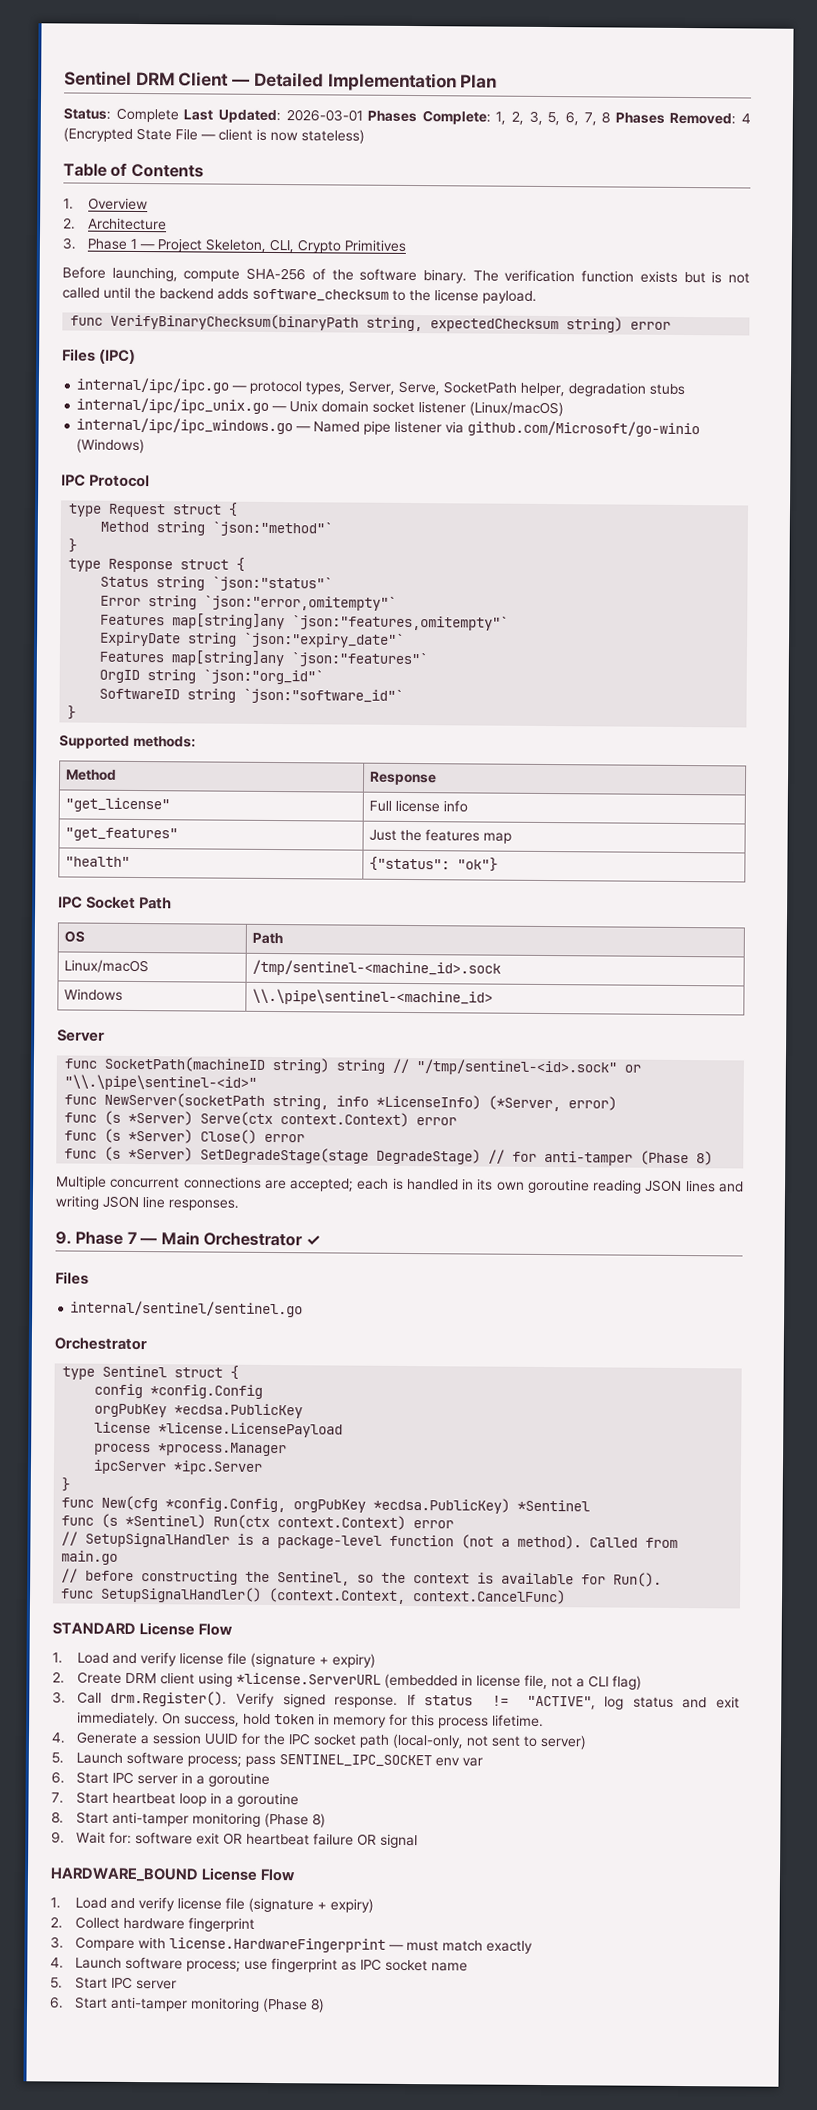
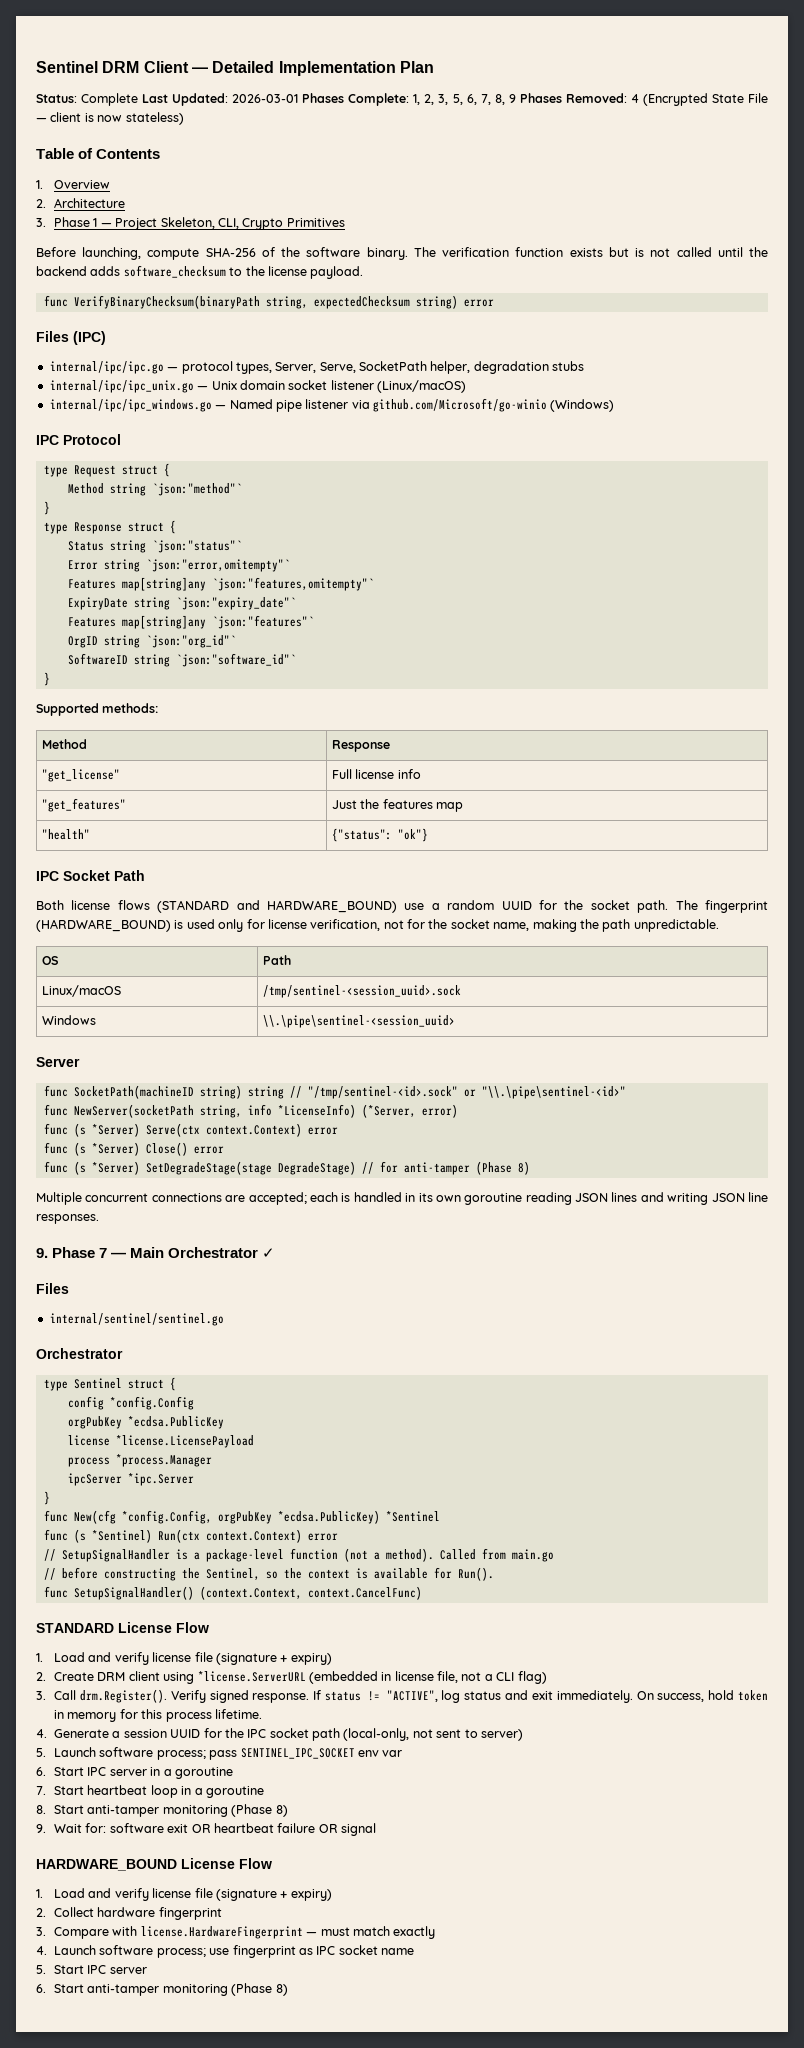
- Status: Complete Last Updated: 2026-03-01 Phases Complete: 1, 2, 3, 5, 6, 7, 8 Phases Removed: 4 (Encrypted State File — client is now stateless)
+ Status: Complete Last Updated: 2026-03-01 Phases Complete: 1, 2, 3, 5, 6, 7, 8, 9 Phases Removed: 4 (Encrypted State File — client is now stateless)
+ Both license flows (STANDARD and HARDWARE_BOUND) use a random UUID for the socket path. The fingerprint (HARDWARE_BOUND) is used only for license verification, not for the socket name, making the path unpredictable.
- Linux/macOS | /tmp/sentinel-<machine_id>.sock
+ Linux/macOS | /tmp/sentinel-<session_uuid>.sock
- Windows | \\.\pipe\sentinel-<machine_id>
+ Windows | \\.\pipe\sentinel-<session_uuid>

